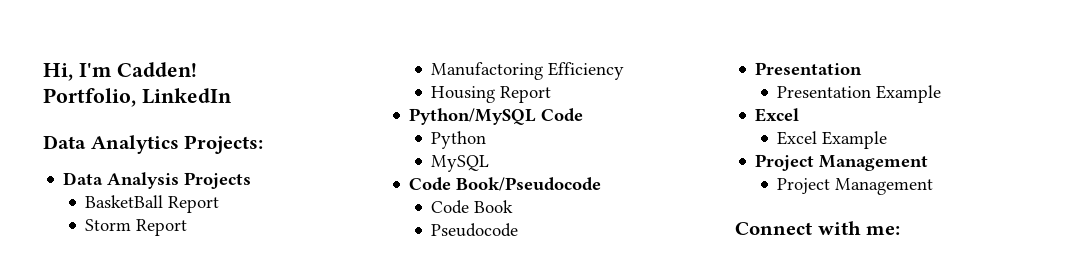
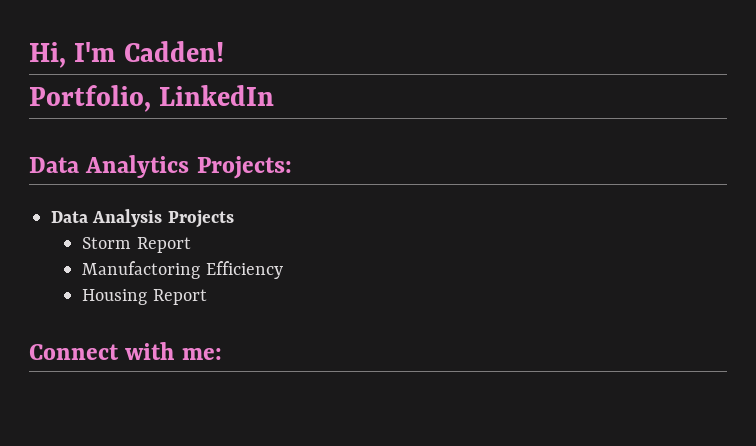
- BasketBall Report
- Python/MySQL Code
- Python
- MySQL
- Code Book/Pseudocode
- Code Book
- Pseudocode
- Presentation
- Presentation Example
- Excel
- Excel Example
- Project Management
- Project Management

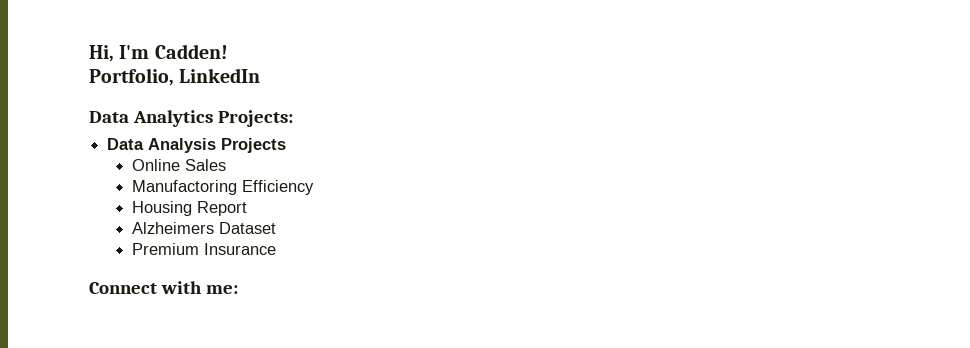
- Storm Report
+ Online Sales
+ Alzheimers Dataset
+ Premium Insurance

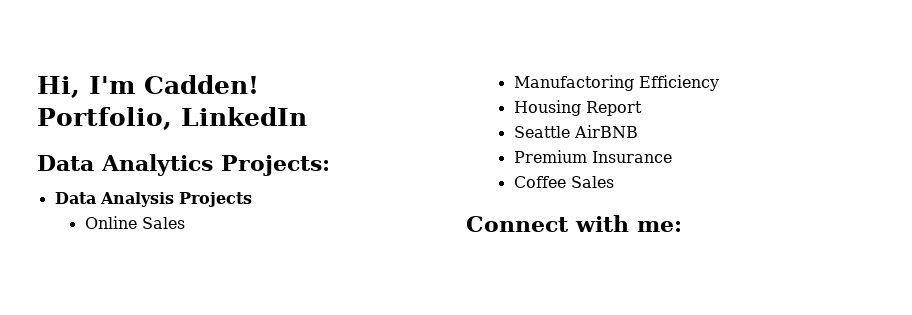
- Alzheimers Dataset
+ Seattle AirBNB
+ Coffee Sales

